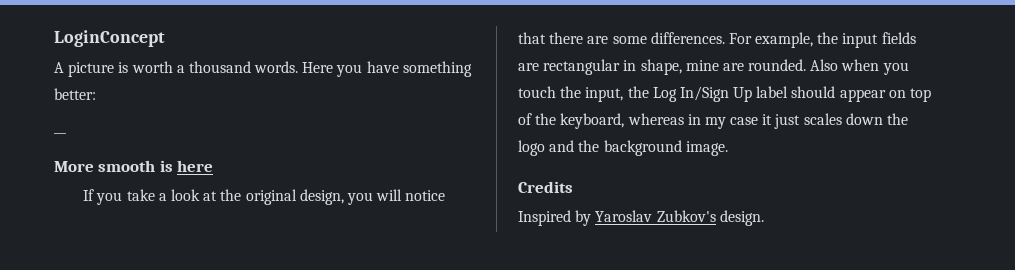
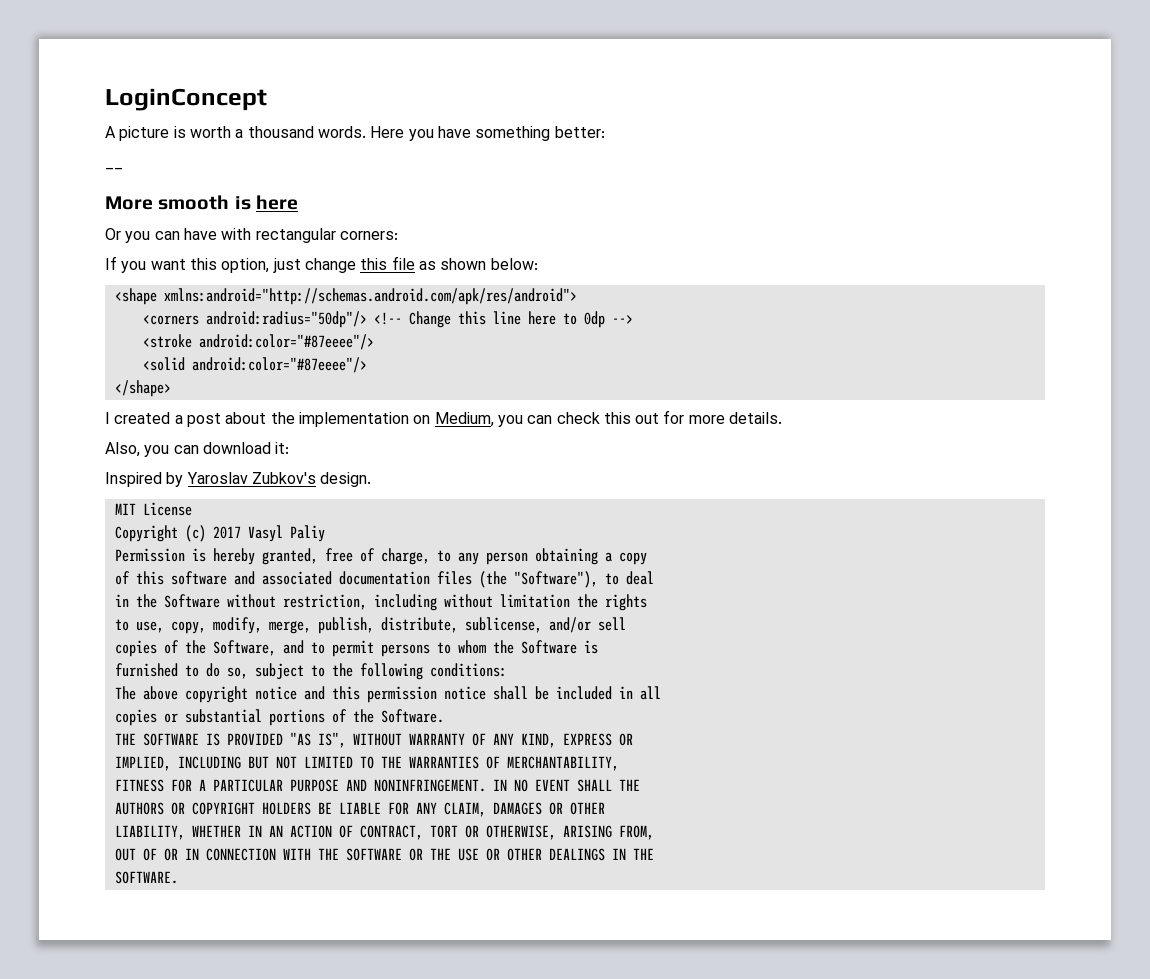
- If you take a look at the original design, you will notice that there are some differences. For example, the input fields are rectangular in shape, mine are rounded. Also when you touch the input, the Log In/Sign Up label should appear on top of the keyboard, whereas in my case it just scales down the logo and the background image.
- Credits
+ Or you can have with rectangular corners:
+ If you want this option, just change this file as shown below:
+ <shape xmlns:android="http://schemas.android.com/apk/res/android">
+ <corners android:radius="50dp"/> <!-- Change this line here to 0dp -->
+ <stroke android:color="#87eeee"/>
+ <solid android:color="#87eeee"/>
+ </shape>
+ I created a post about the implementation on Medium, you can check this out for more details.
+ Also, you can download it:
+ MIT License
+ Copyright (c) 2017 Vasyl Paliy
+ Permission is hereby granted, free of charge, to any person obtaining a copy
+ of this software and associated documentation files (the "Software"), to deal
+ in the Software without restriction, including without limitation the rights
+ to use, copy, modify, merge, publish, distribute, sublicense, and/or sell
+ copies of the Software, and to permit persons to whom the Software is
+ furnished to do so, subject to the following conditions:
+ The above copyright notice and this permission notice shall be included in all
+ copies or substantial portions of the Software.
+ THE SOFTWARE IS PROVIDED "AS IS", WITHOUT WARRANTY OF ANY KIND, EXPRESS OR
+ IMPLIED, INCLUDING BUT NOT LIMITED TO THE WARRANTIES OF MERCHANTABILITY,
+ FITNESS FOR A PARTICULAR PURPOSE AND NONINFRINGEMENT. IN NO EVENT SHALL THE
+ AUTHORS OR COPYRIGHT HOLDERS BE LIABLE FOR ANY CLAIM, DAMAGES OR OTHER
+ LIABILITY, WHETHER IN AN ACTION OF CONTRACT, TORT OR OTHERWISE, ARISING FROM,
+ OUT OF OR IN CONNECTION WITH THE SOFTWARE OR THE USE OR OTHER DEALINGS IN THE
+ SOFTWARE.

